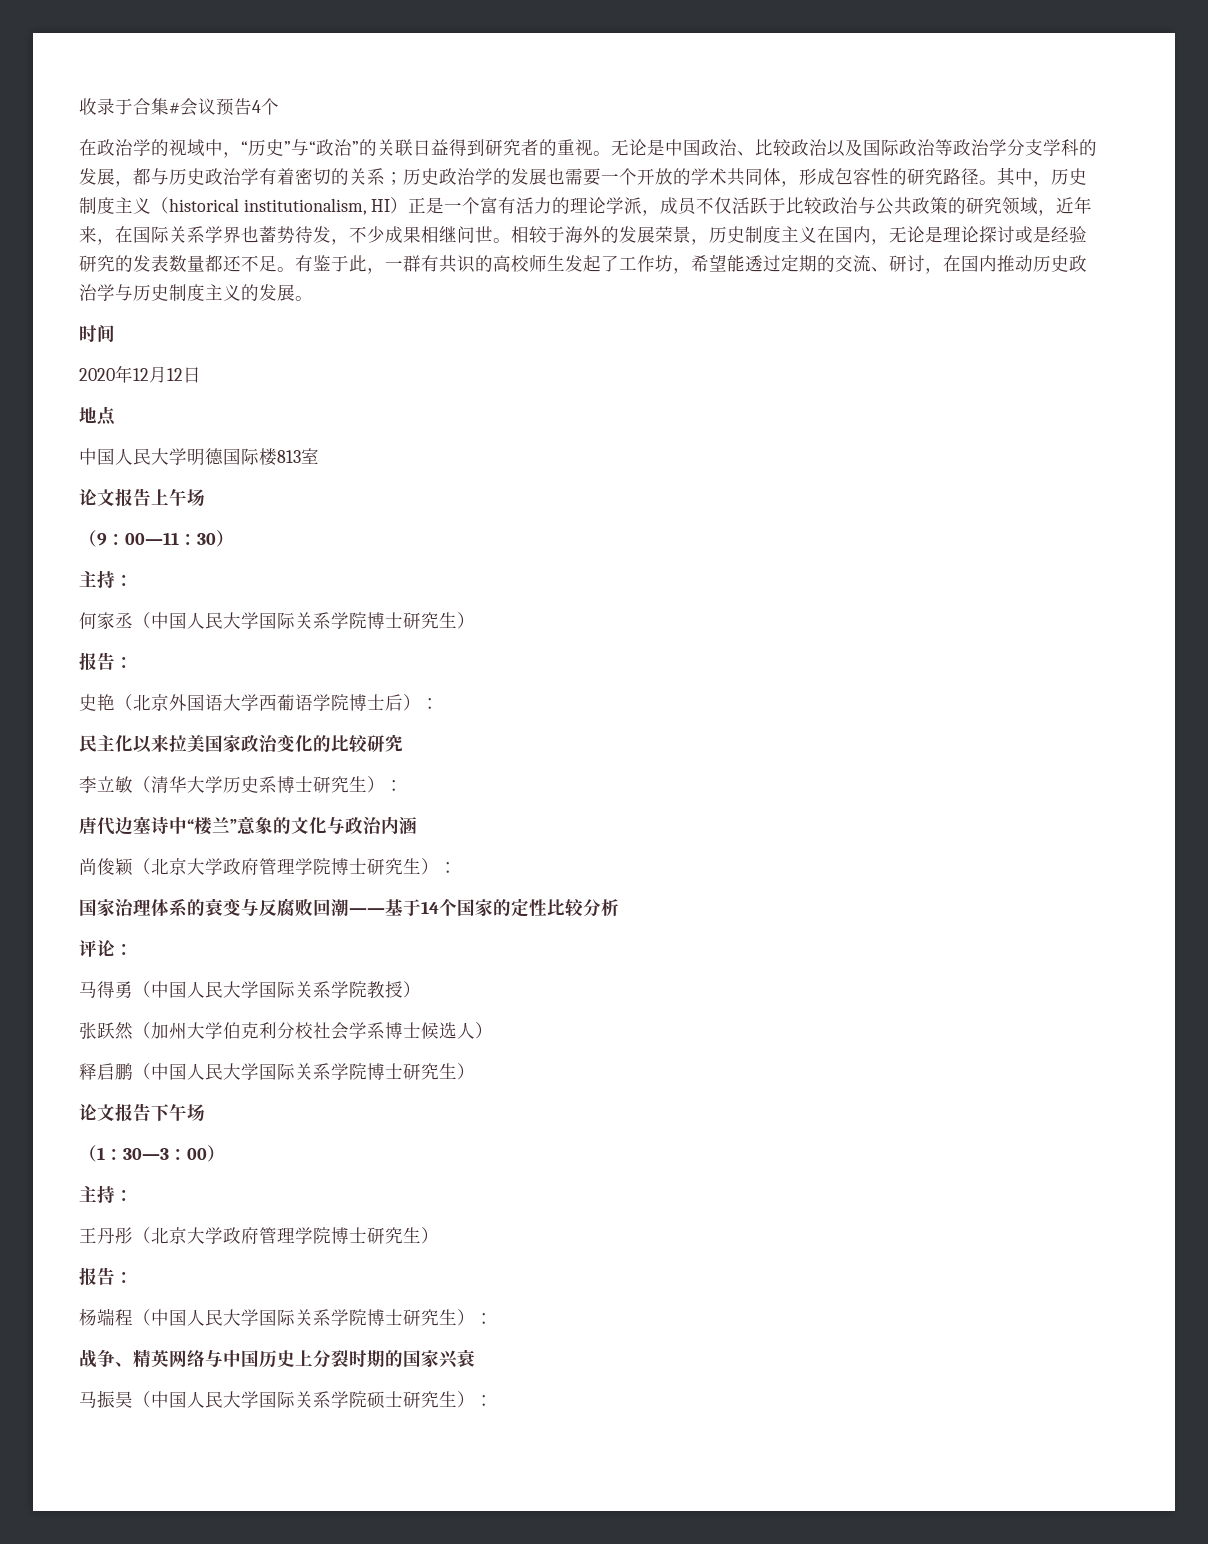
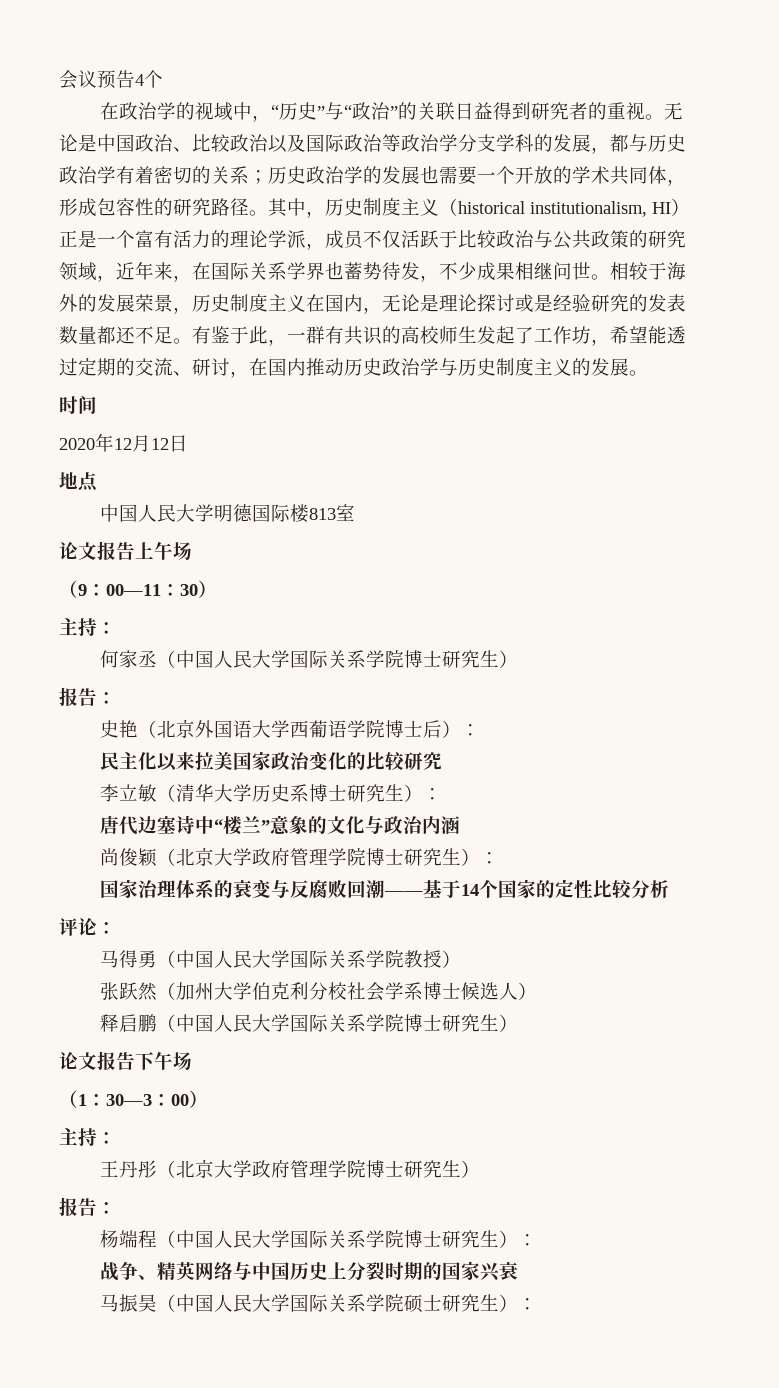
- 收录于合集#会议预告4个
+ 会议预告4个

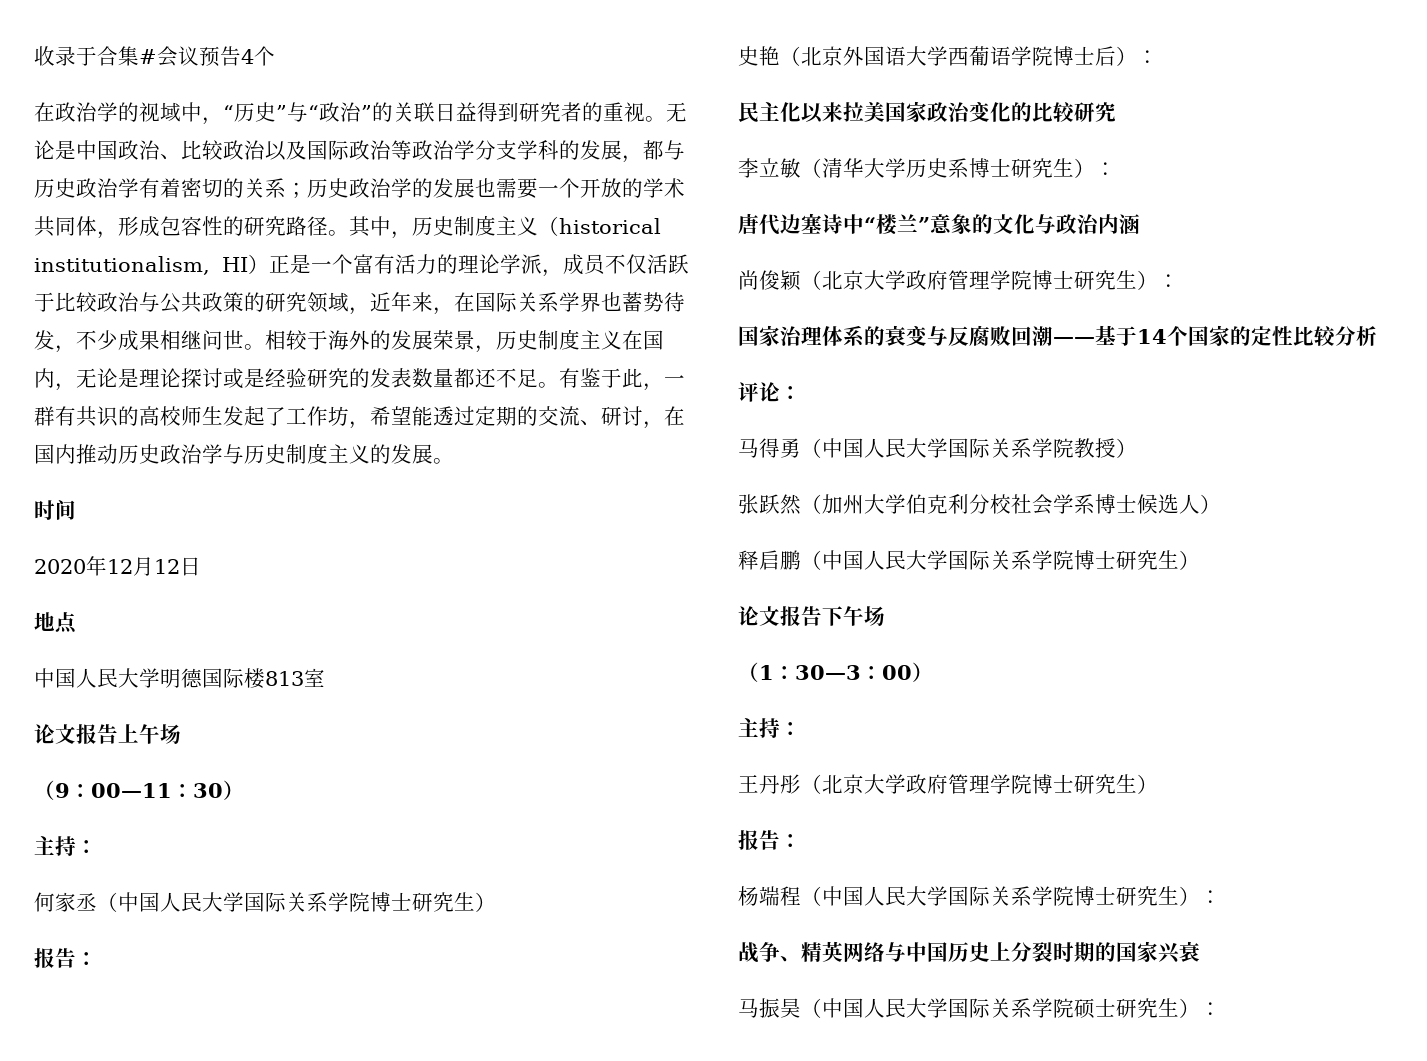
- 会议预告4个
+ 收录于合集#会议预告4个

